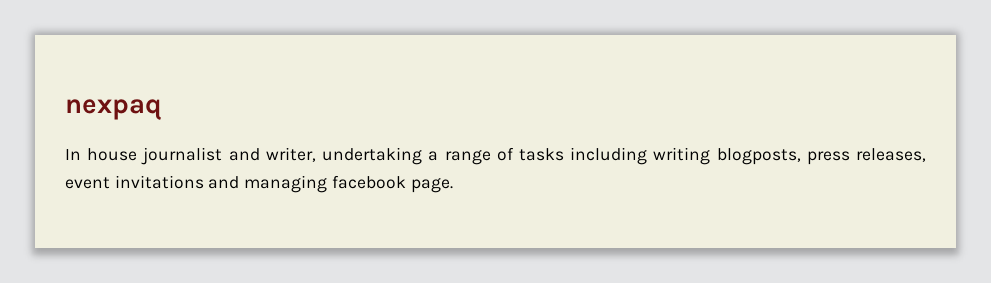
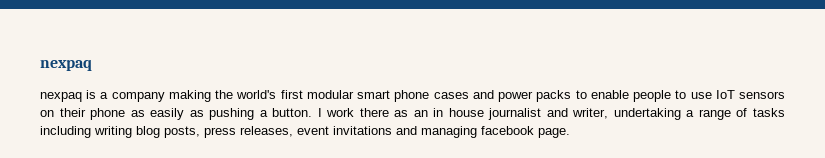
- In house journalist and writer, undertaking a range of tasks including writing blogposts, press releases, event invitations and managing facebook page.
+ nexpaq is a company making the world's first modular smart phone cases and power packs to enable people to use IoT sensors on their phone as easily as pushing a button. I work there as an in house journalist and writer, undertaking a range of tasks including writing blog posts, press releases, event invitations and managing facebook page.

